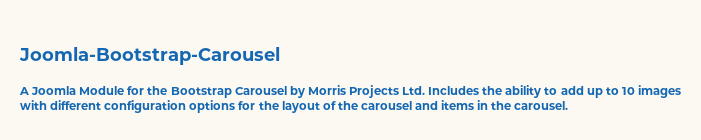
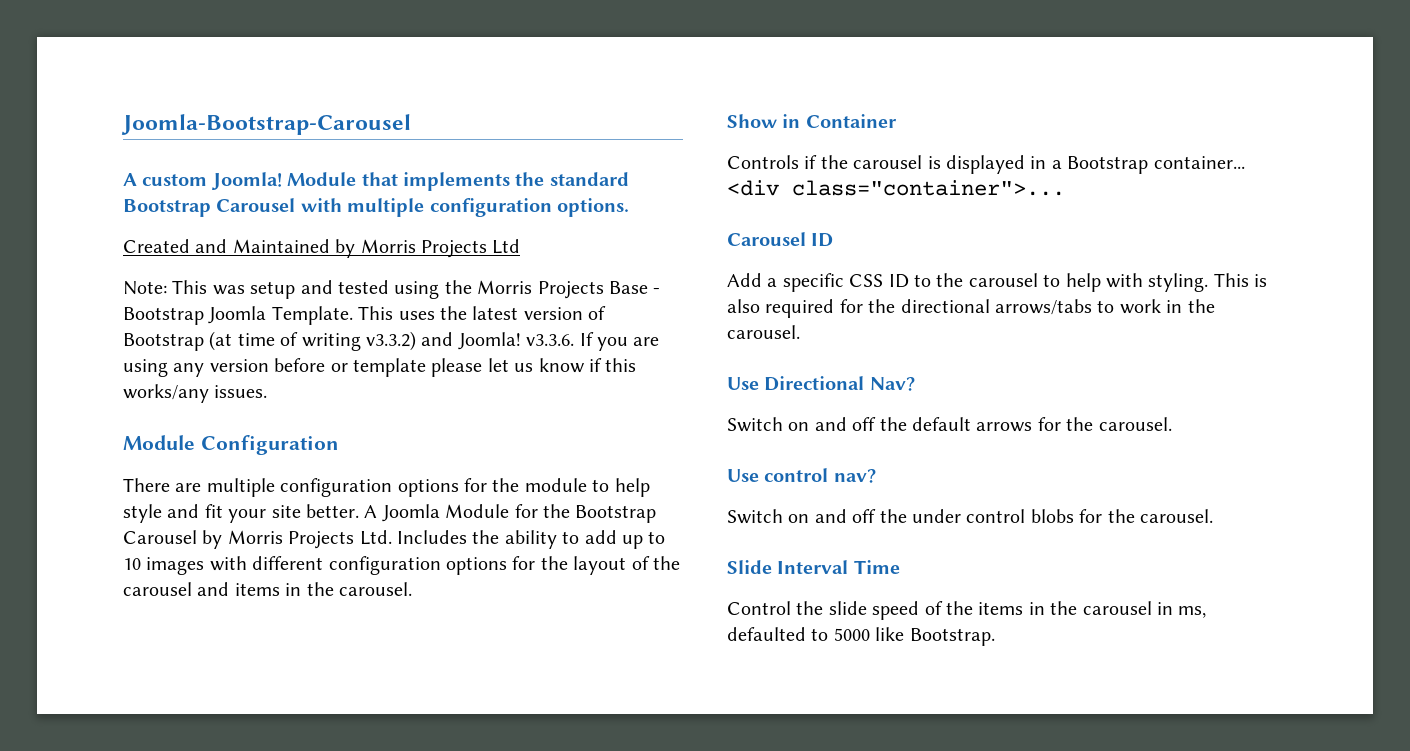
- A Joomla Module for the Bootstrap Carousel by Morris Projects Ltd. Includes the ability to add up to 10 images with different configuration options for the layout of the carousel and items in the carousel.
+ A custom Joomla! Module that implements the standard Bootstrap Carousel with multiple configuration options.
+ Created and Maintained by Morris Projects Ltd
+ Note: This was setup and tested using the Morris Projects Base - Bootstrap Joomla Template. This uses the latest version of Bootstrap (at time of writing v3.3.2) and Joomla! v3.3.6. If you are using any version before or template please let us know if this works/any issues.
+ Module Configuration
+ There are multiple configuration options for the module to help style and fit your site better. A Joomla Module for the Bootstrap Carousel by Morris Projects Ltd. Includes the ability to add up to 10 images with different configuration options for the layout of the carousel and items in the carousel.
+ Show in Container
+ Controls if the carousel is displayed in a Bootstrap container... <div class="container">...
+ Carousel ID
+ Add a specific CSS ID to the carousel to help with styling. This is also required for the directional arrows/tabs to work in the carousel.
+ Use Directional Nav?
+ Switch on and off the default arrows for the carousel.
+ Use control nav?
+ Switch on and off the under control blobs for the carousel.
+ Slide Interval Time
+ Control the slide speed of the items in the carousel in ms, defaulted to 5000 like Bootstrap.

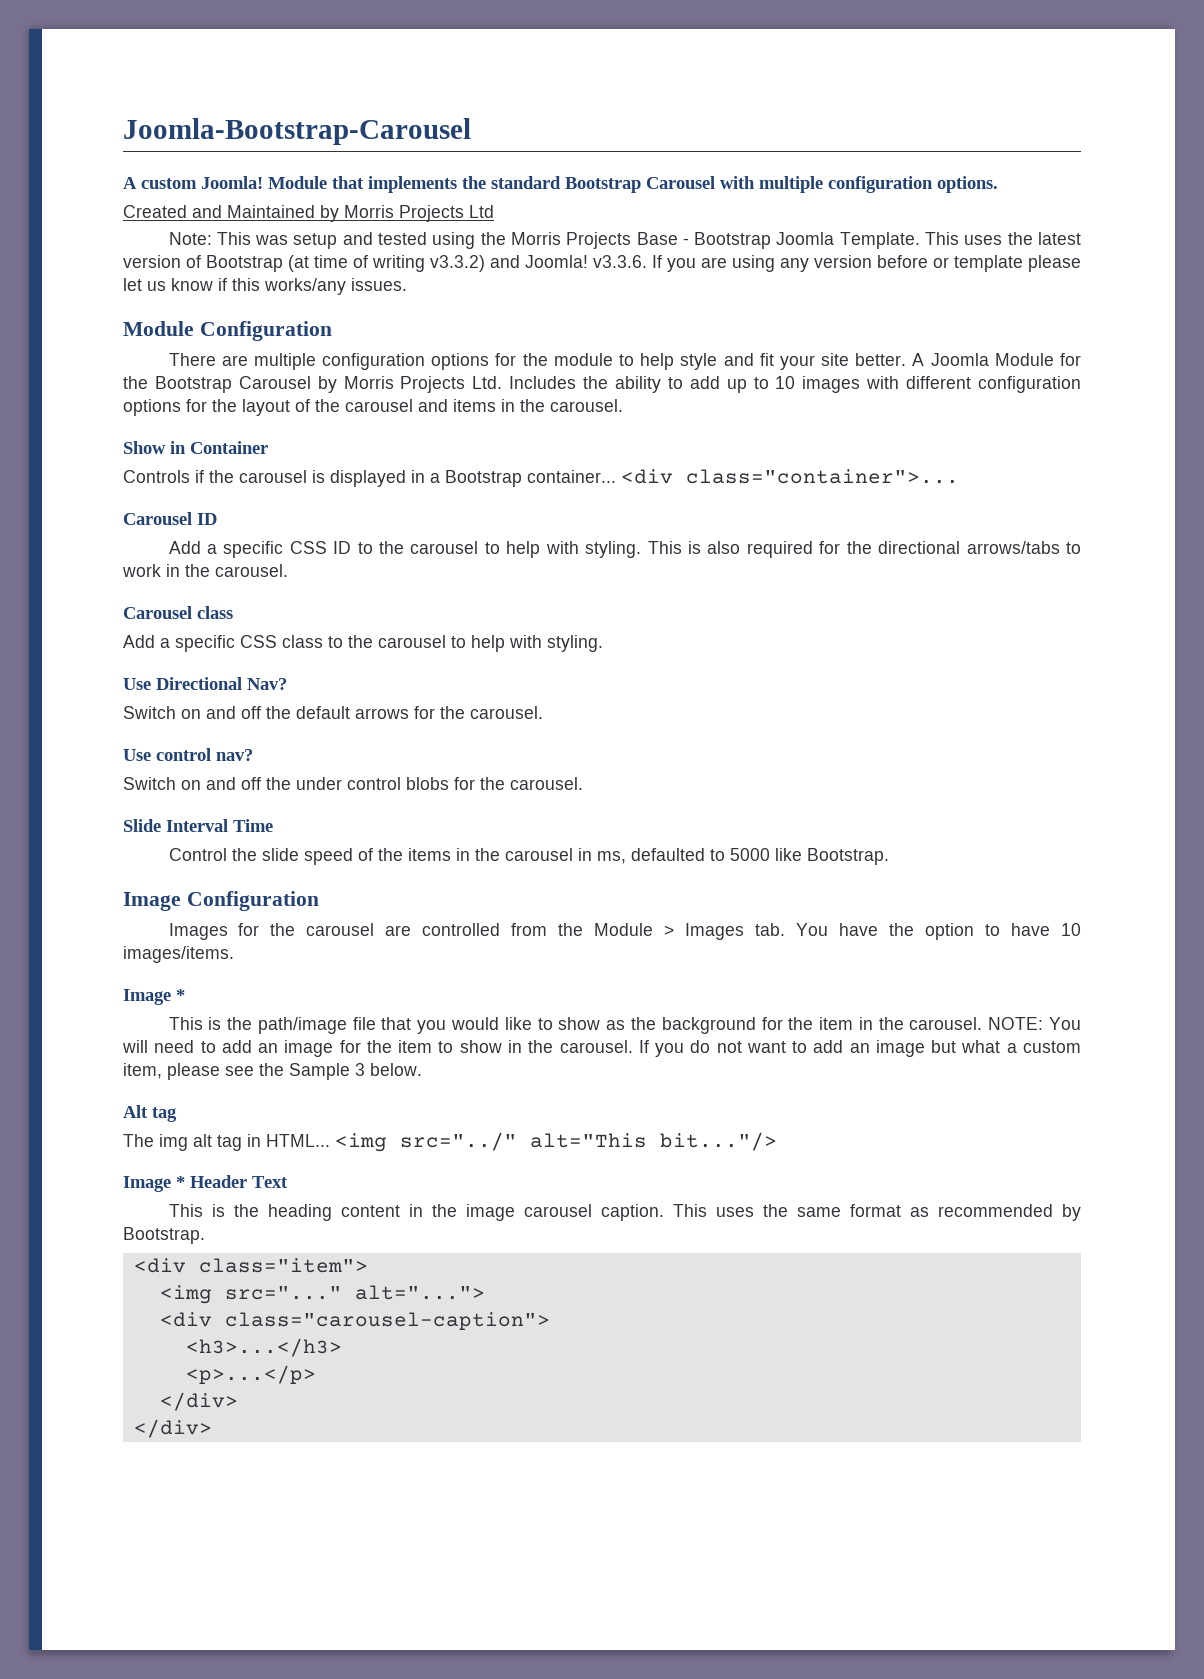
+ Carousel class
+ Add a specific CSS class to the carousel to help with styling.
+ Image Configuration
+ Images for the carousel are controlled from the Module > Images tab. You have the option to have 10 images/items.
+ Image *
+ This is the path/image file that you would like to show as the background for the item in the carousel. NOTE: You will need to add an image for the item to show in the carousel. If you do not want to add an image but what a custom item, please see the Sample 3 below.
+ Alt tag
+ The img alt tag in HTML... <img src="../" alt="This bit..."/>
+ Image * Header Text
+ This is the heading content in the image carousel caption. This uses the same format as recommended by Bootstrap.
+ <div class="item">
+ <img src="..." alt="...">
+ <div class="carousel-caption">
+ <h3>...</h3>
+ <p>...</p>
+ </div>
+ </div>

